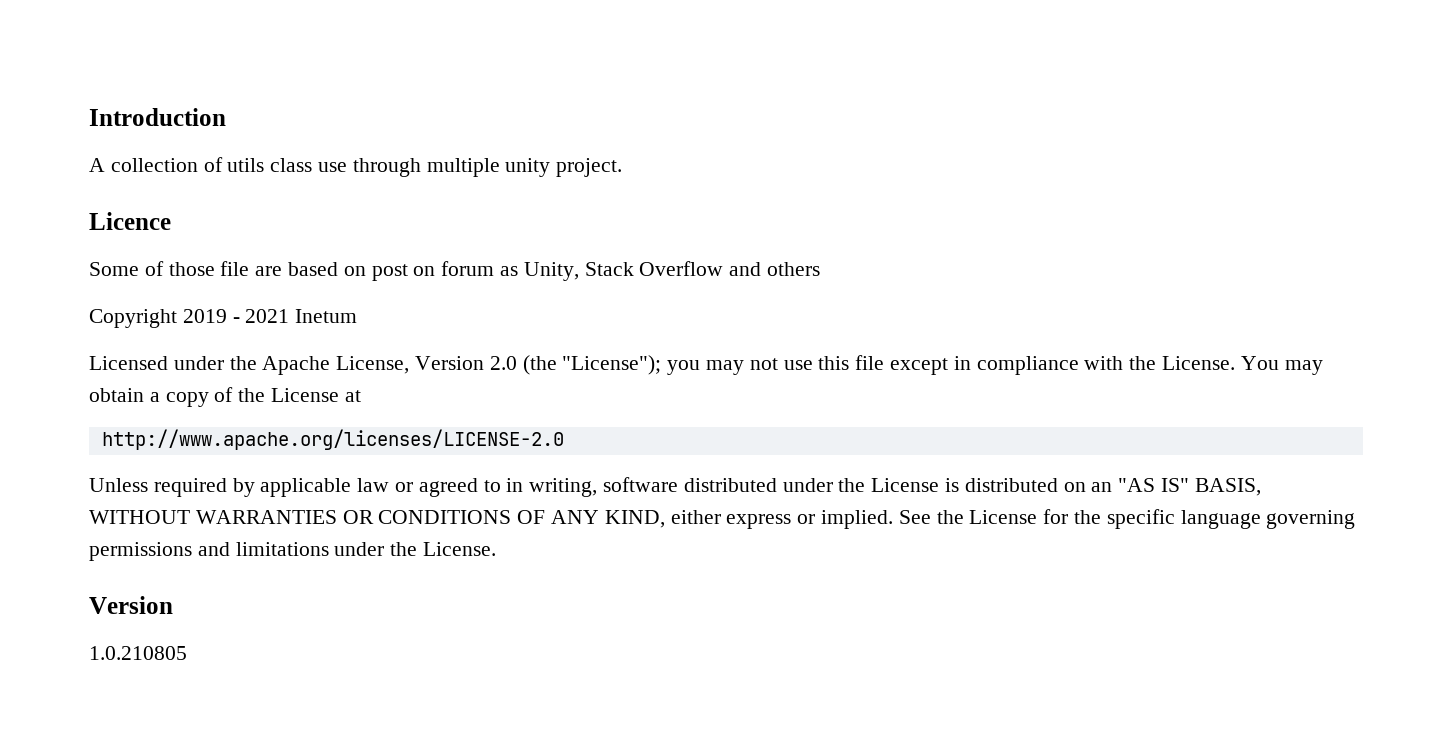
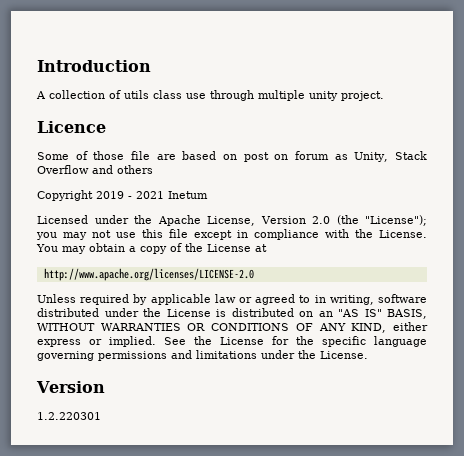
- 1.0.210805
+ 1.2.220301

